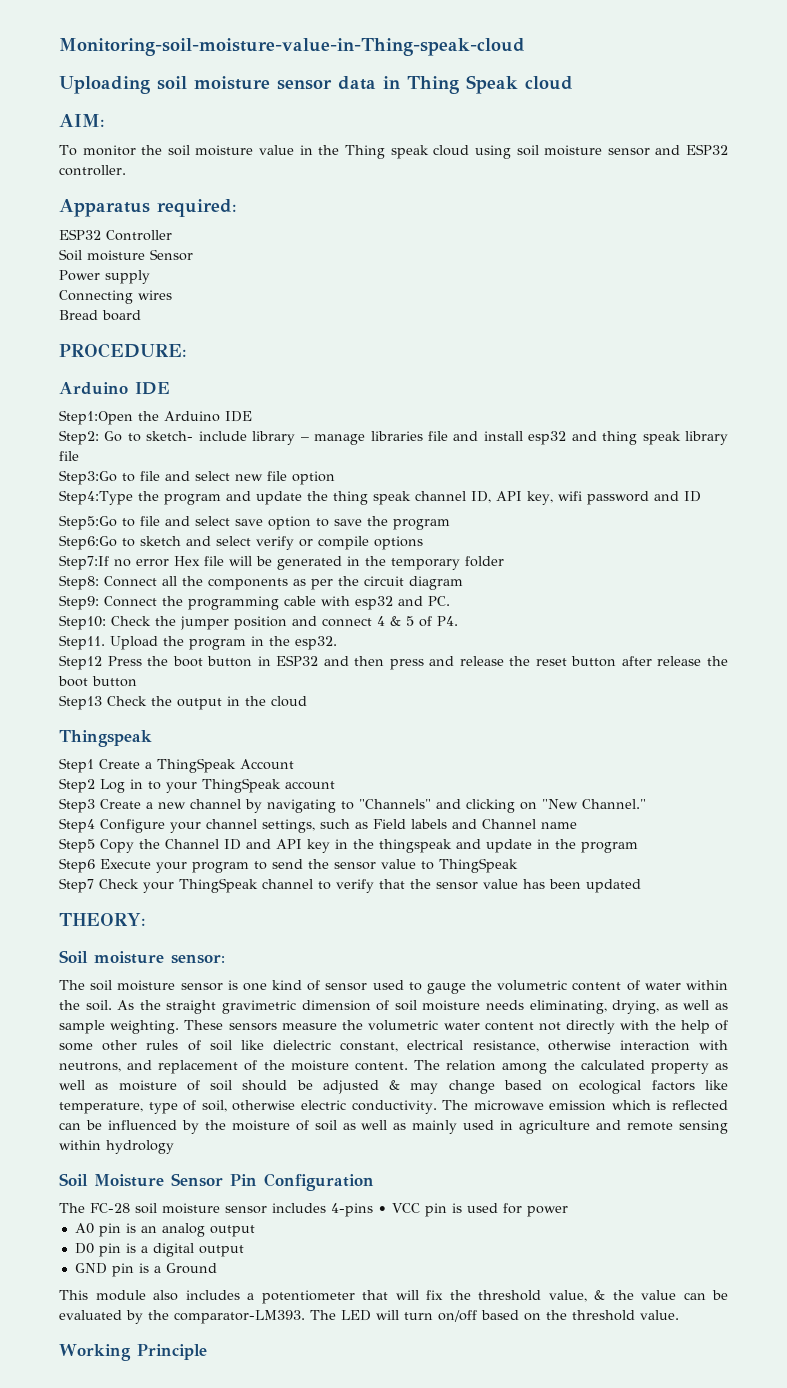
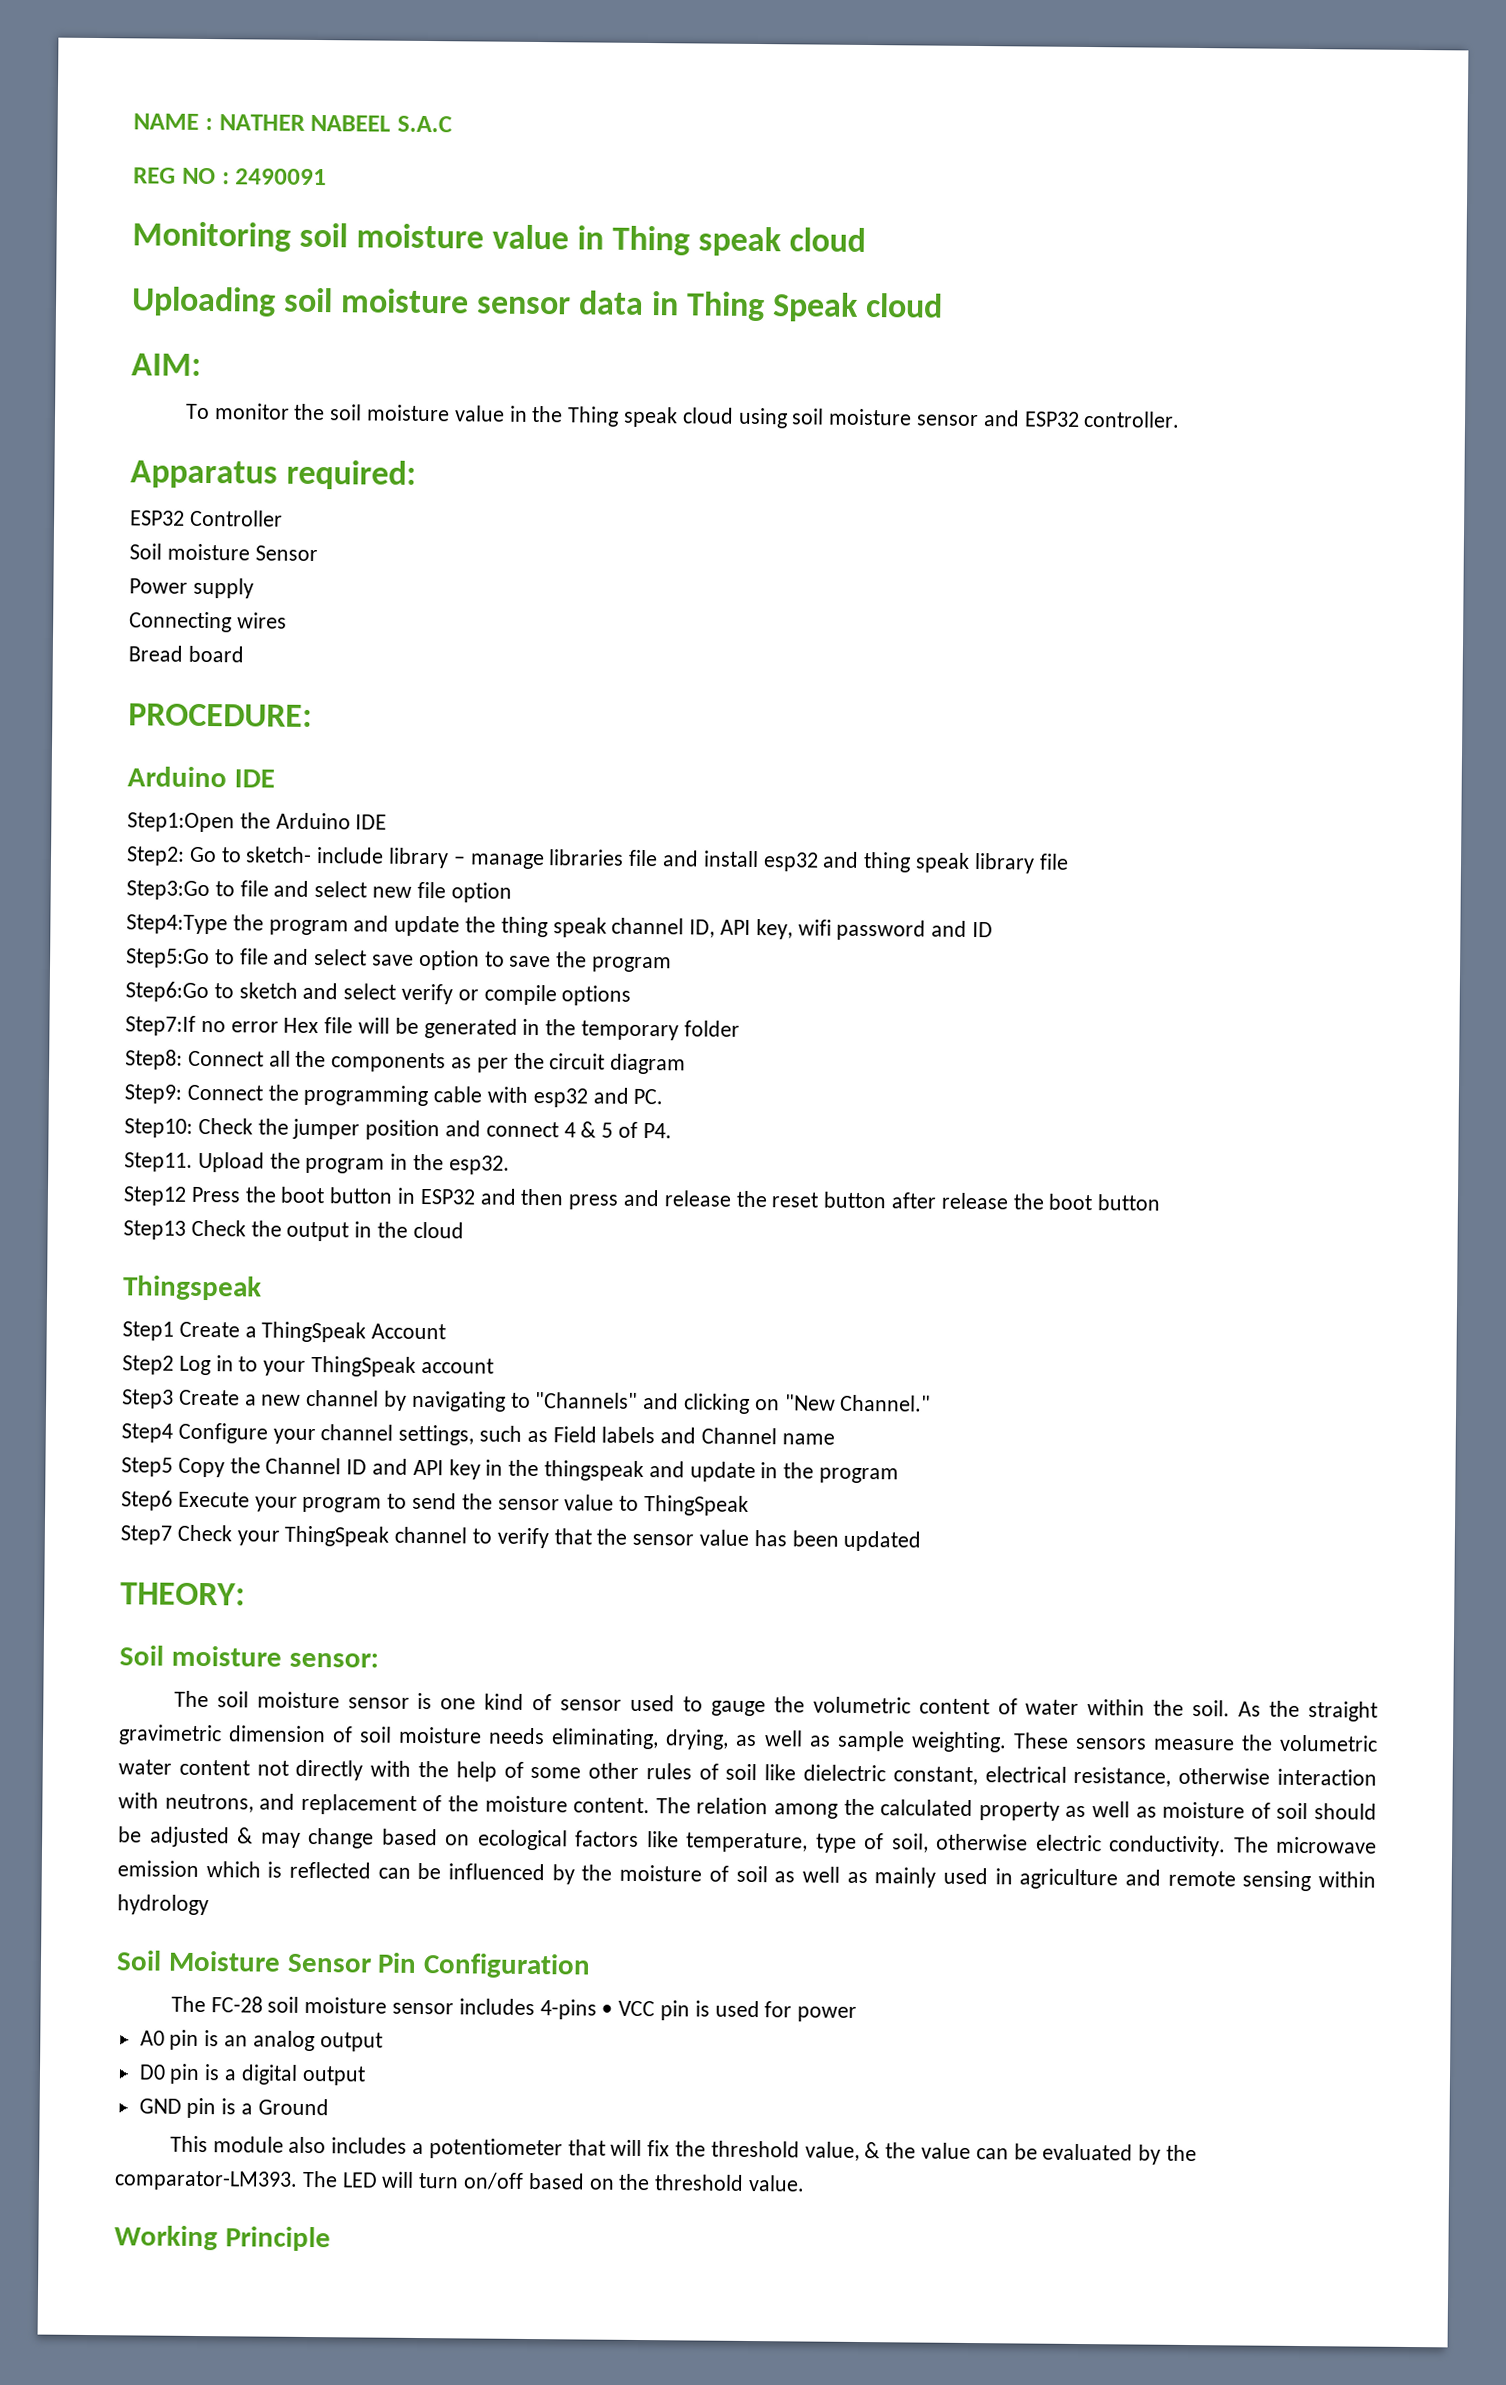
- Monitoring-soil-moisture-value-in-Thing-speak-cloud
+ NAME : NATHER NABEEL S.A.C
+ REG NO : 2490091
+ Monitoring soil moisture value in Thing speak cloud

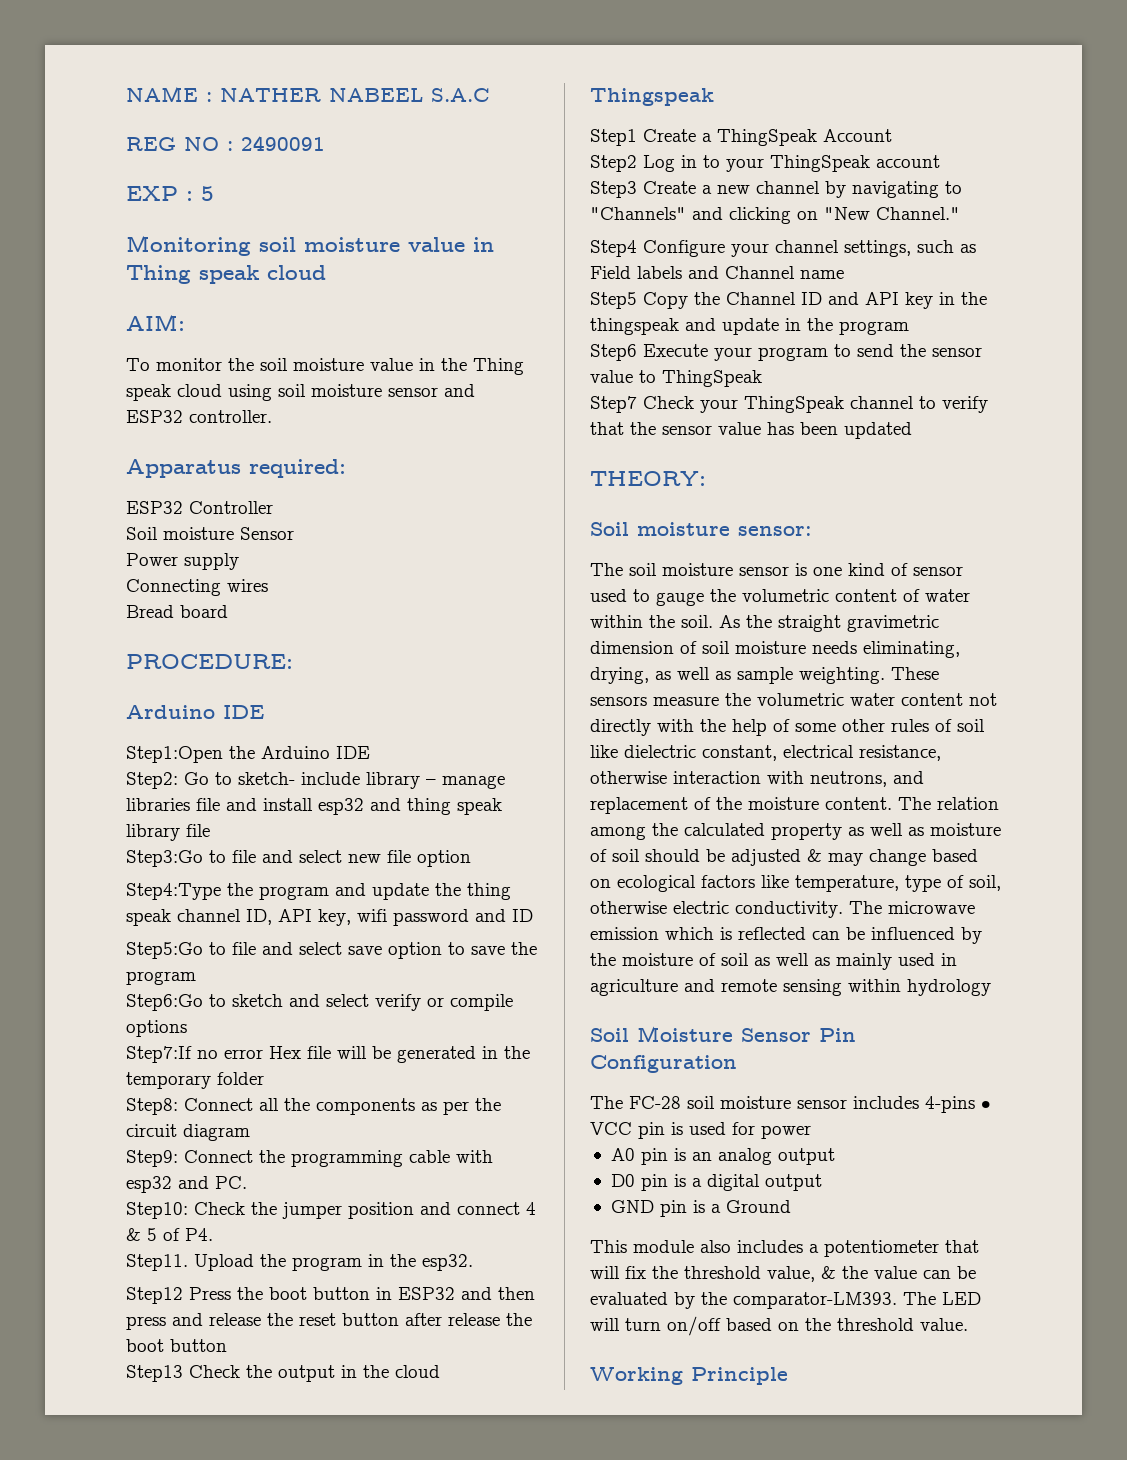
+ EXP : 5
- Uploading soil moisture sensor data in Thing Speak cloud

